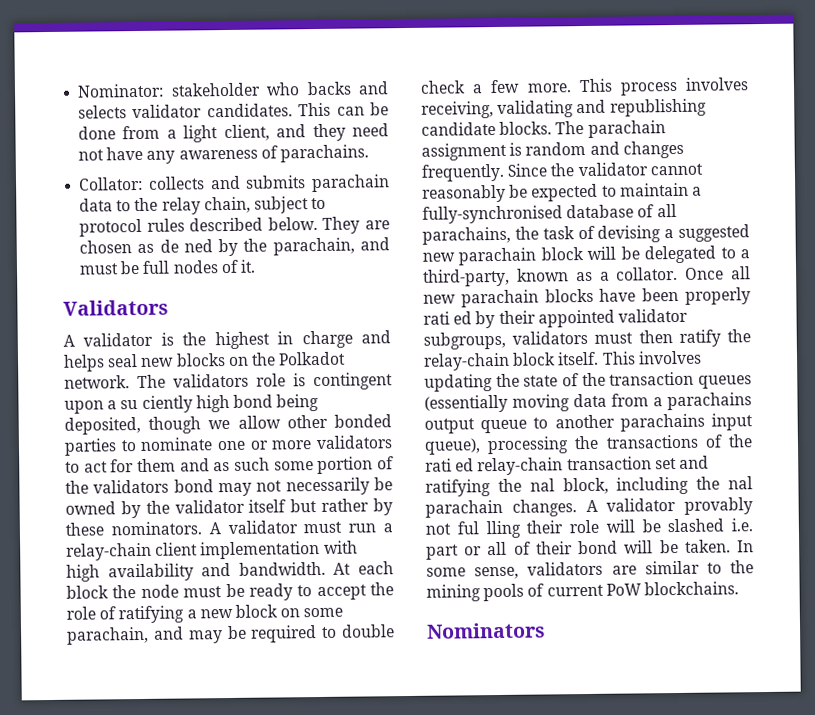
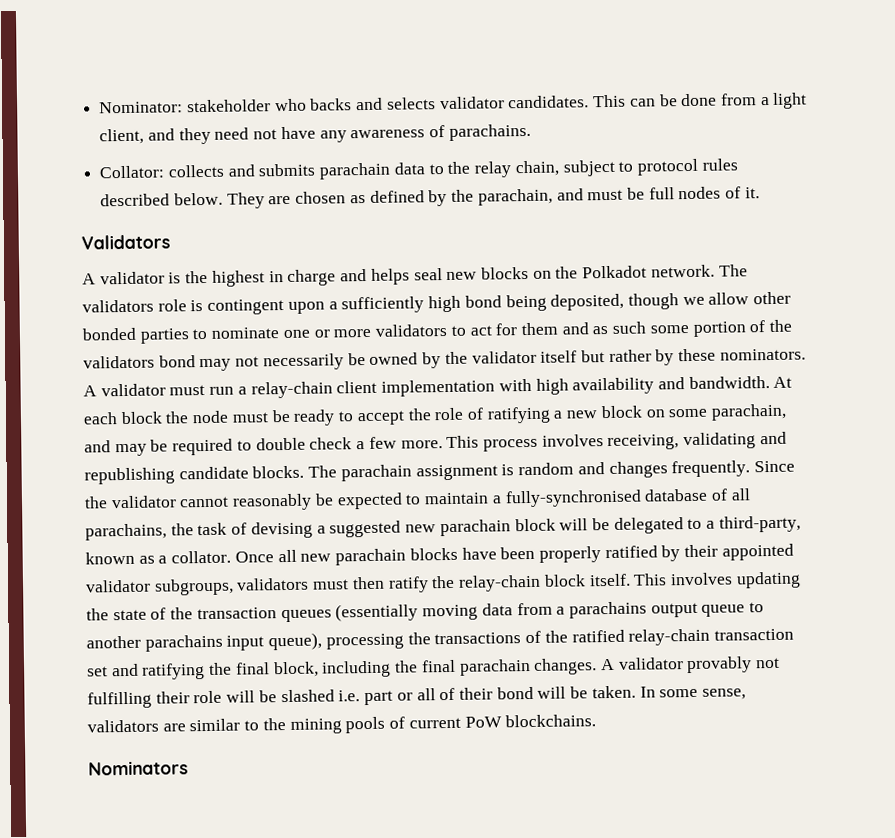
- They are chosen as de ned by the parachain, and must be full nodes of it.
+ They are chosen as defined by the parachain, and must be full nodes of it.
- The validators role is contingent upon a su ciently high bond being deposited, though we allow other bonded parties to nominate one or more validators to act for them and as such some portion of the validators bond may not necessarily be owned by the validator itself but rather by these nominators.
+ The validators role is contingent upon a sufficiently high bond being deposited, though we allow other bonded parties to nominate one or more validators to act for them and as such some portion of the validators bond may not necessarily be owned by the validator itself but rather by these nominators.
- Once all new parachain blocks have been properly rati ed by their appointed validator subgroups, validators must then ratify the relay-chain block itself.
+ Once all new parachain blocks have been properly ratified by their appointed validator subgroups, validators must then ratify the relay-chain block itself.
- This involves updating the state of the transaction queues (essentially moving data from a parachains output queue to another parachains input queue), processing the transactions of the rati ed relay-chain transaction set and ratifying the nal block, including the nal parachain changes.
+ This involves updating the state of the transaction queues (essentially moving data from a parachains output queue to another parachains input queue), processing the transactions of the ratified relay-chain transaction set and ratifying the final block, including the final parachain changes.
- A validator provably not ful lling their role will be slashed i.e. part or all of their bond will be taken.
+ A validator provably not fulfilling their role will be slashed i.e. part or all of their bond will be taken.

